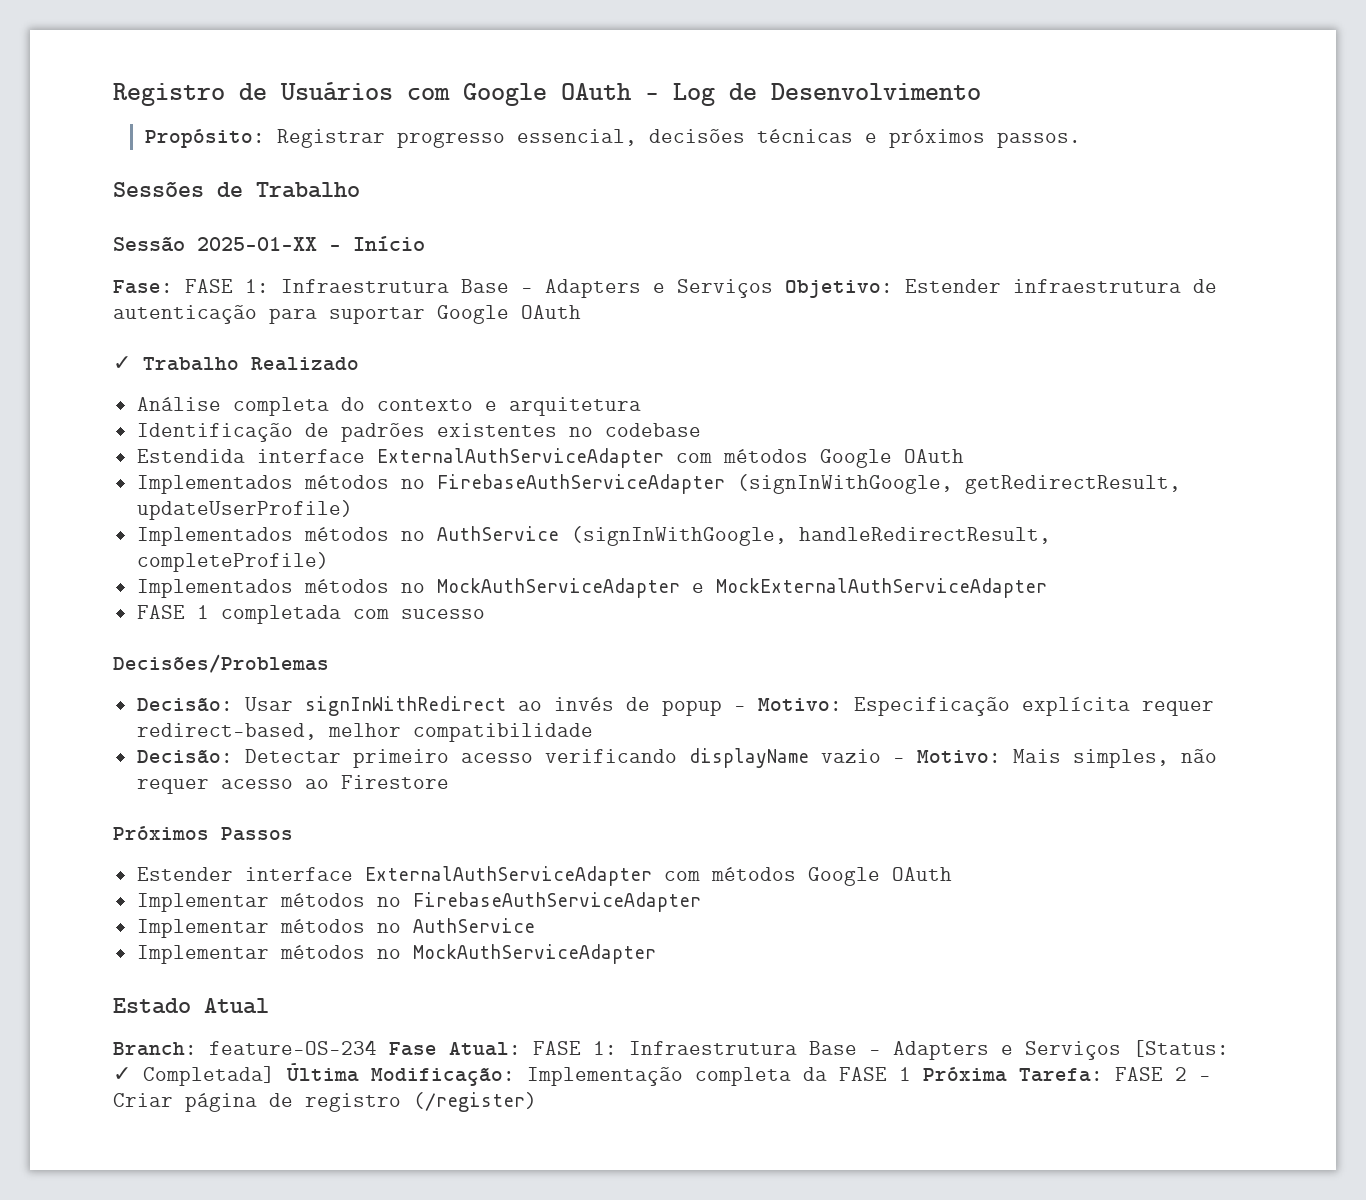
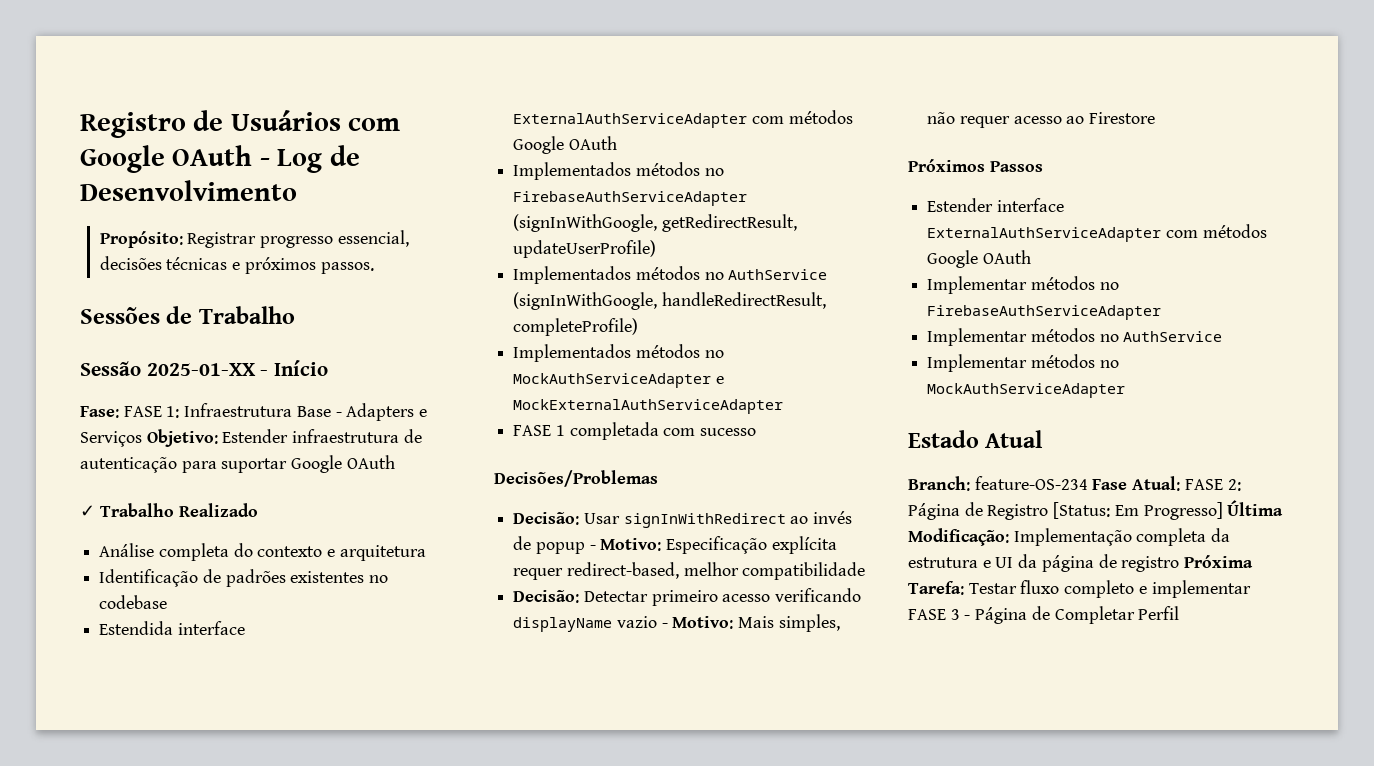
- Branch: feature-OS-234 Fase Atual: FASE 1: Infraestrutura Base - Adapters e Serviços [Status: ✓ Completada] Última Modificação: Implementação completa da FASE 1 Próxima Tarefa: FASE 2 - Criar página de registro (/register)
+ Branch: feature-OS-234 Fase Atual: FASE 2: Página de Registro [Status: Em Progresso] Última Modificação: Implementação completa da estrutura e UI da página de registro Próxima Tarefa: Testar fluxo completo e implementar FASE 3 - Página de Completar Perfil

